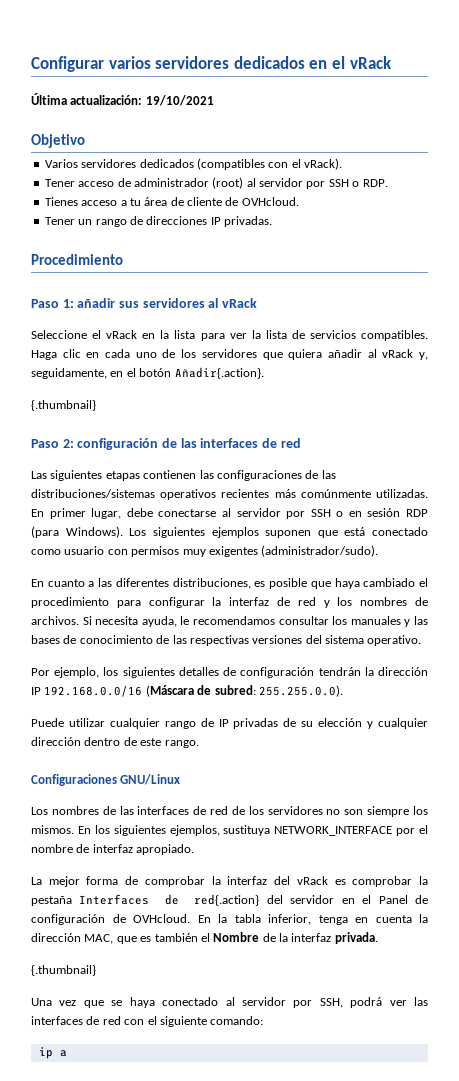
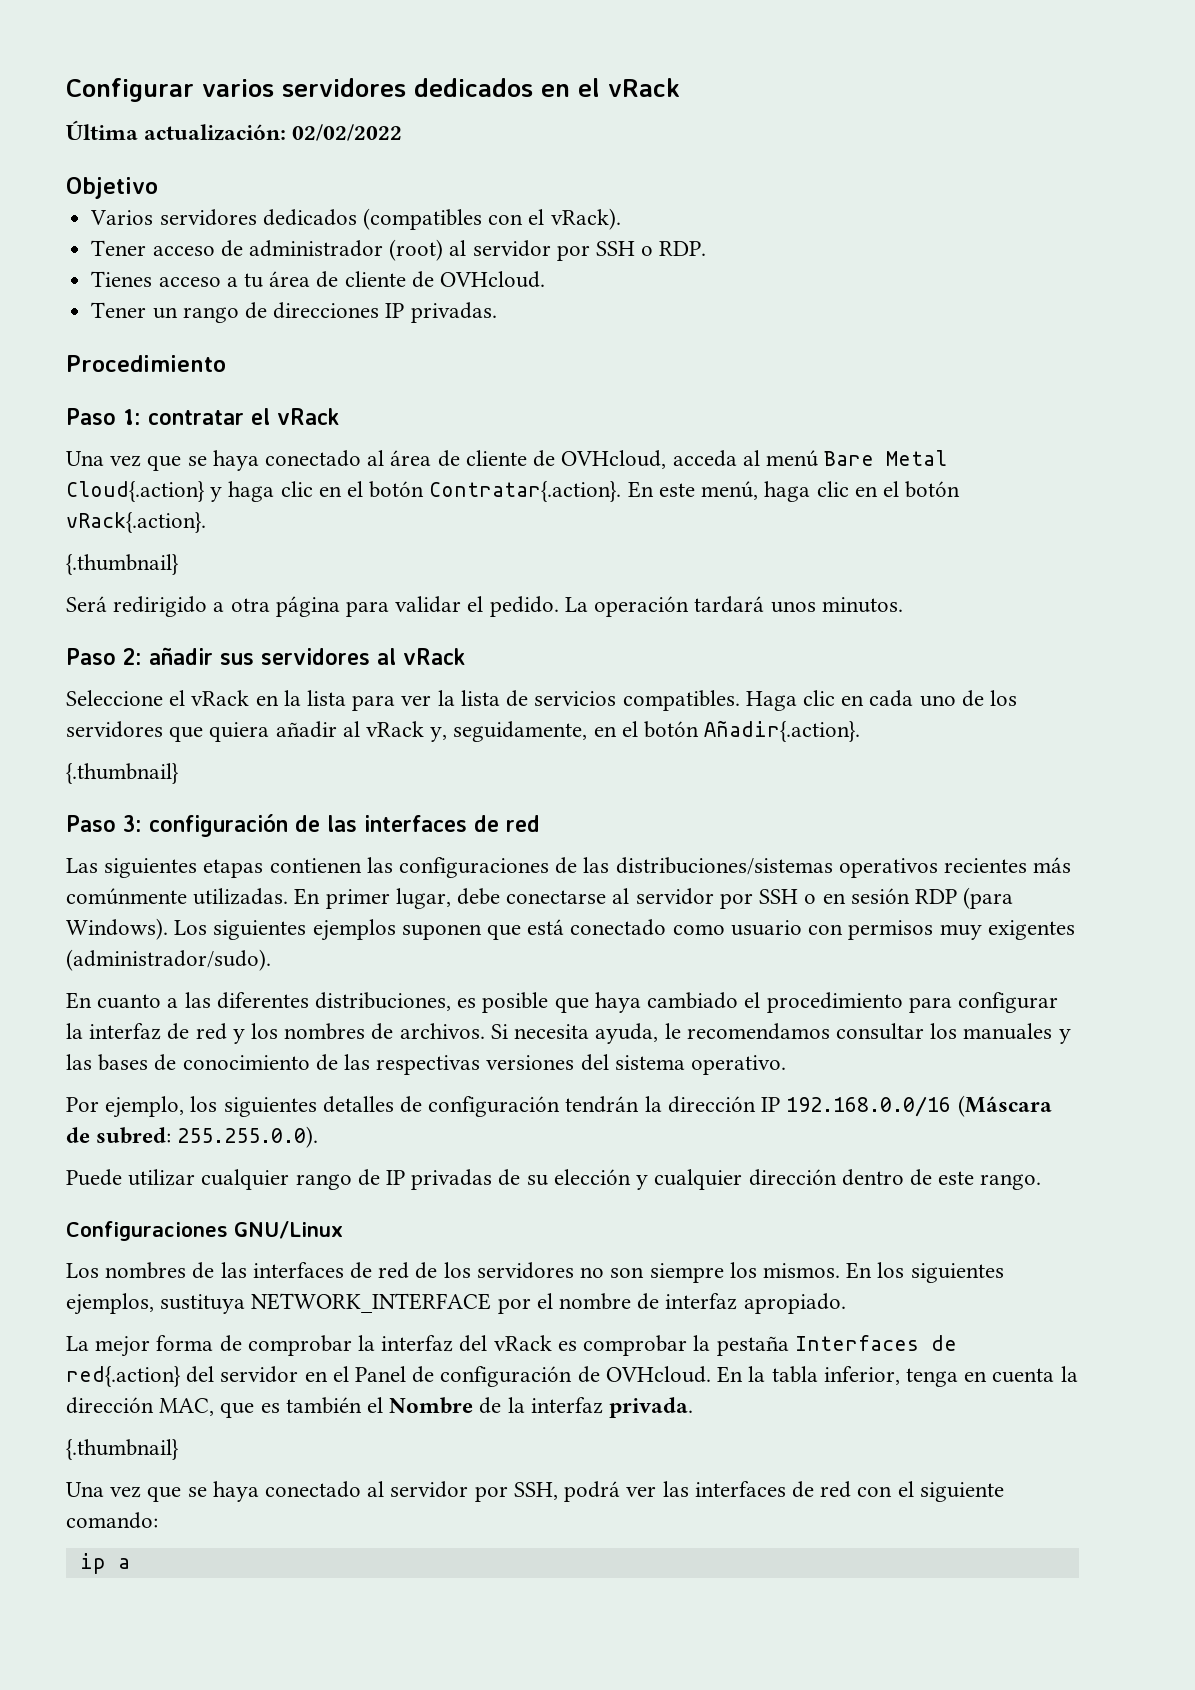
- Última actualización: 19/10/2021
+ Última actualización: 02/02/2022
- Paso 1: añadir sus servidores al vRack
+ Paso 1: contratar el vRack
+ Una vez que se haya conectado al área de cliente de OVHcloud, acceda al menú Bare Metal Cloud{.action} y haga clic en el botón Contratar{.action}. En este menú, haga clic en el botón vRack{.action}.
+ {.thumbnail}
+ Será redirigido a otra página para validar el pedido. La operación tardará unos minutos.
+ Paso 2: añadir sus servidores al vRack
- Paso 2: configuración de las interfaces de red
+ Paso 3: configuración de las interfaces de red

